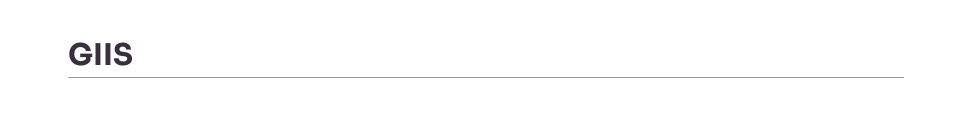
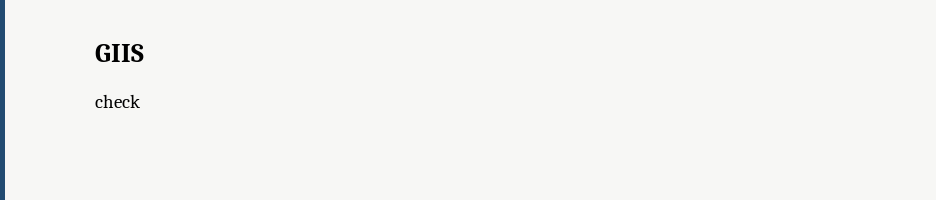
+ check

